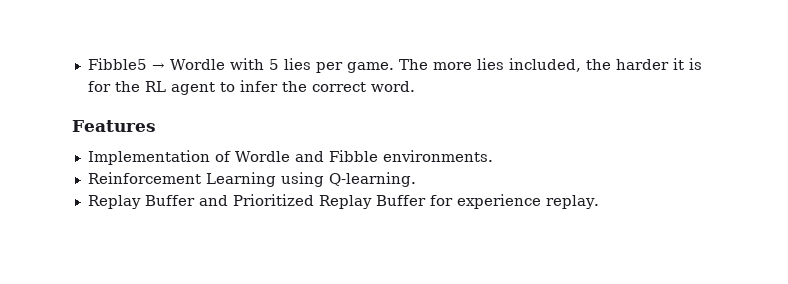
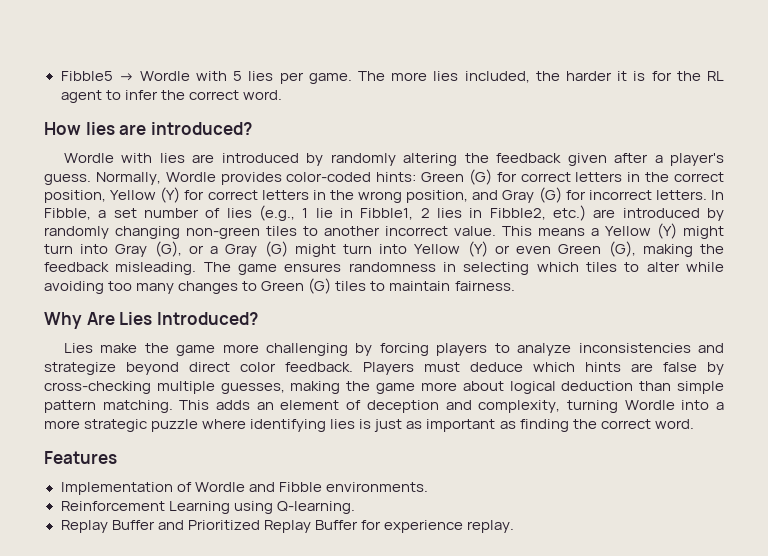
+ How lies are introduced?
+ Wordle with lies are introduced by randomly altering the feedback given after a player's guess. Normally, Wordle provides color-coded hints: Green (G) for correct letters in the correct position, Yellow (Y) for correct letters in the wrong position, and Gray (G) for incorrect letters. In Fibble, a set number of lies (e.g., 1 lie in Fibble1, 2 lies in Fibble2, etc.) are introduced by randomly changing non-green tiles to another incorrect value. This means a Yellow (Y) might turn into Gray (G), or a Gray (G) might turn into Yellow (Y) or even Green (G), making the feedback misleading. The game ensures randomness in selecting which tiles to alter while avoiding too many changes to Green (G) tiles to maintain fairness.
+ Why Are Lies Introduced?
+ Lies make the game more challenging by forcing players to analyze inconsistencies and strategize beyond direct color feedback. Players must deduce which hints are false by cross-checking multiple guesses, making the game more about logical deduction than simple pattern matching. This adds an element of deception and complexity, turning Wordle into a more strategic puzzle where identifying lies is just as important as finding the correct word.

